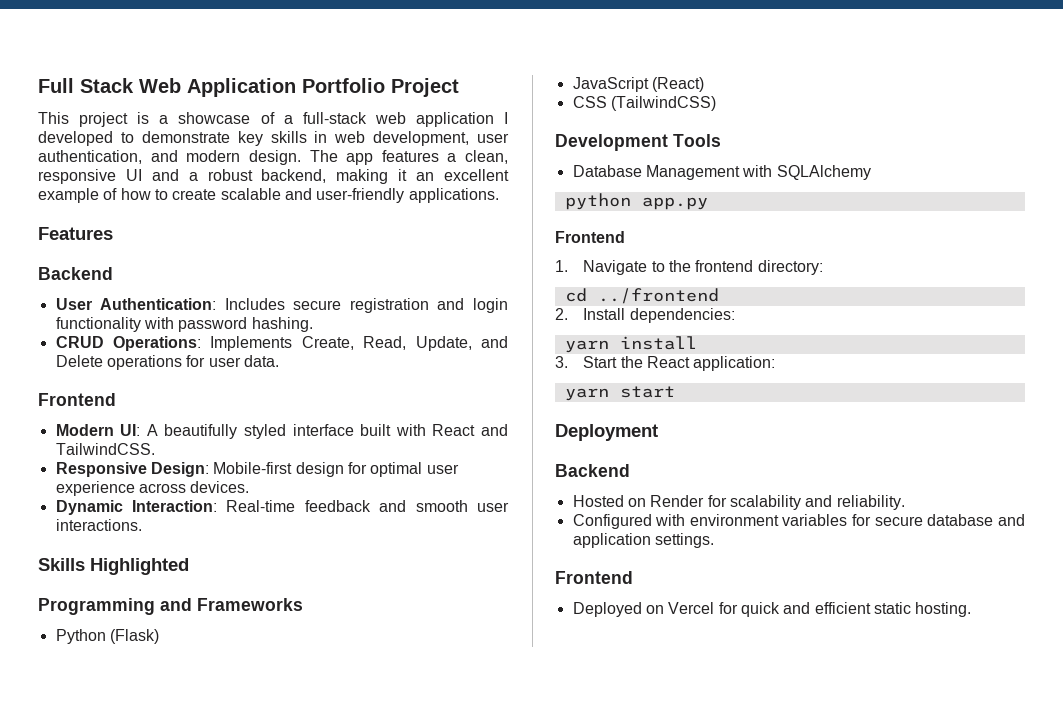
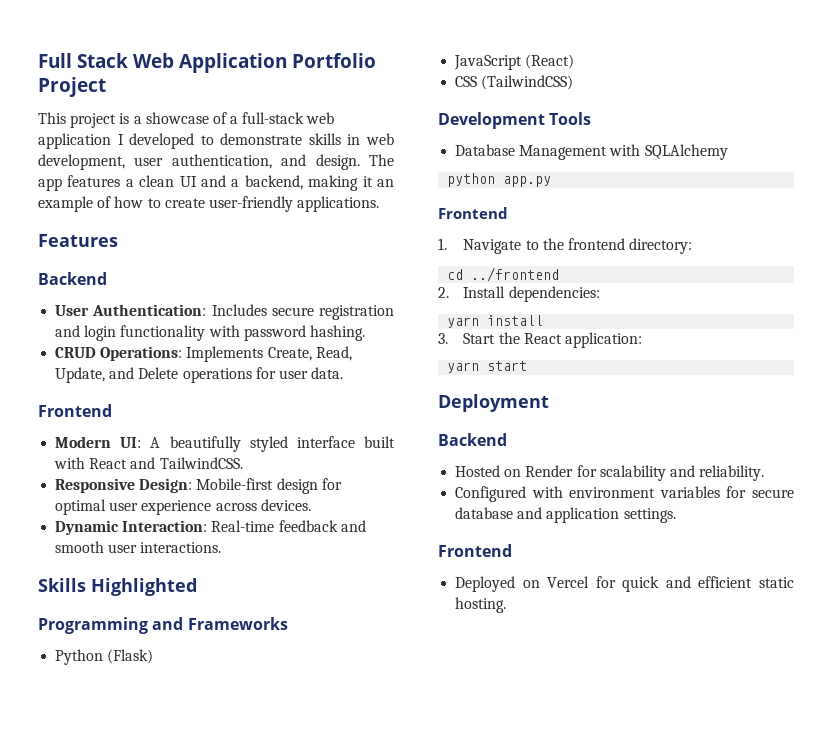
- This project is a showcase of a full-stack web application I developed to demonstrate key skills in web development, user authentication, and modern design.
+ This project is a showcase of a full-stack web application I developed to demonstrate skills in web development, user authentication, and design.
- The app features a clean, responsive UI and a robust backend, making it an excellent example of how to create scalable and user-friendly applications.
+ The app features a clean UI and a backend, making it an example of how to create user-friendly applications.

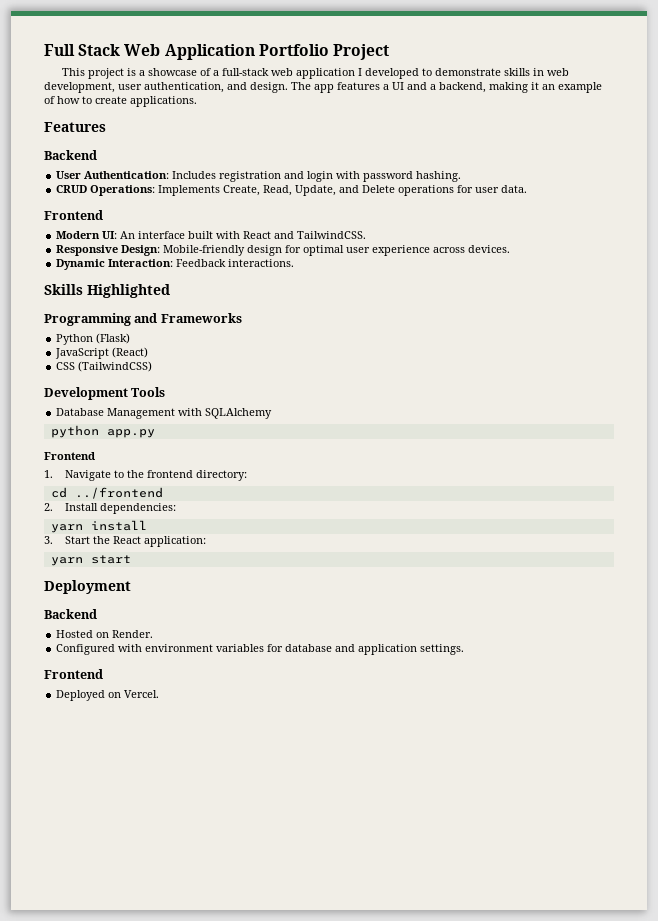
- The app features a clean UI and a backend, making it an example of how to create user-friendly applications.
+ The app features a UI and a backend, making it an example of how to create applications.
- User Authentication: Includes secure registration and login functionality with password hashing.
+ User Authentication: Includes registration and login with password hashing.
- Modern UI: A beautifully styled interface built with React and TailwindCSS.
+ Modern UI: An interface built with React and TailwindCSS.
- Responsive Design: Mobile-first design for optimal user experience across devices.
+ Responsive Design: Mobile-friendly design for optimal user experience across devices.
- Dynamic Interaction: Real-time feedback and smooth user interactions.
+ Dynamic Interaction: Feedback interactions.
- Hosted on Render for scalability and reliability.
+ Hosted on Render.
- Configured with environment variables for secure database and application settings.
+ Configured with environment variables for database and application settings.
- Deployed on Vercel for quick and efficient static hosting.
+ Deployed on Vercel.

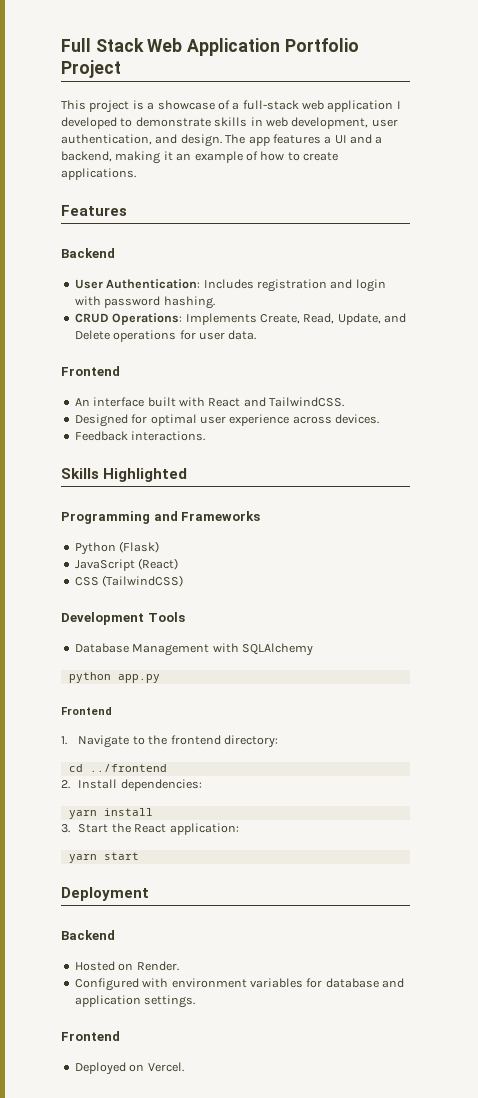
- Modern UI: An interface built with React and TailwindCSS.
+ An interface built with React and TailwindCSS.
- Responsive Design: Mobile-friendly design for optimal user experience across devices.
+ Designed for optimal user experience across devices.
- Dynamic Interaction: Feedback interactions.
+ Feedback interactions.

